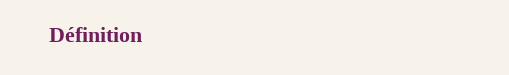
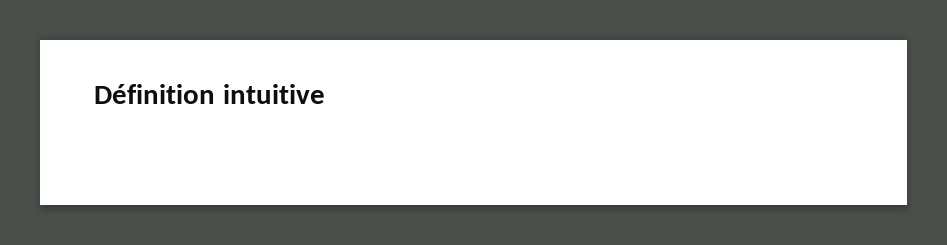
- Définition
+ Définition intuitive

